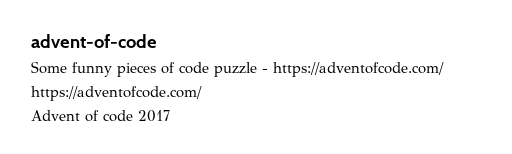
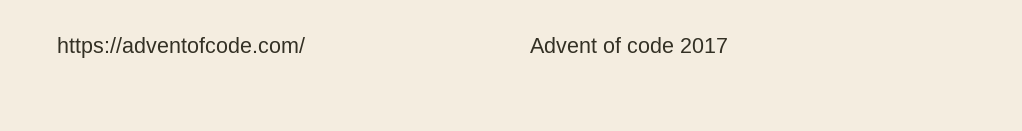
- advent-of-code
- Some funny pieces of code puzzle - https://adventofcode.com/

